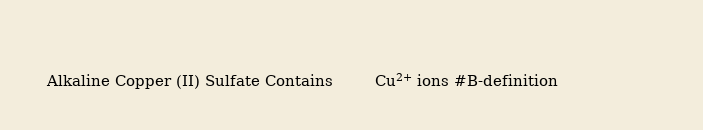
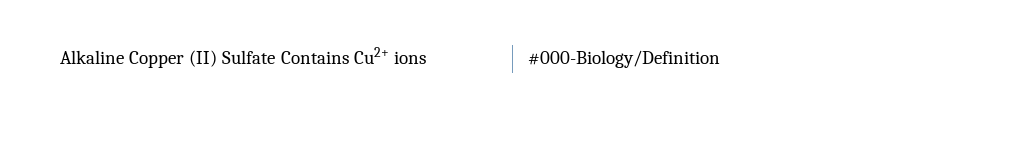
- Alkaline Copper (II) Sulfate Contains Cu2+ ions #B-definition
+ Alkaline Copper (II) Sulfate Contains Cu2+ ions #000-Biology/Definition

